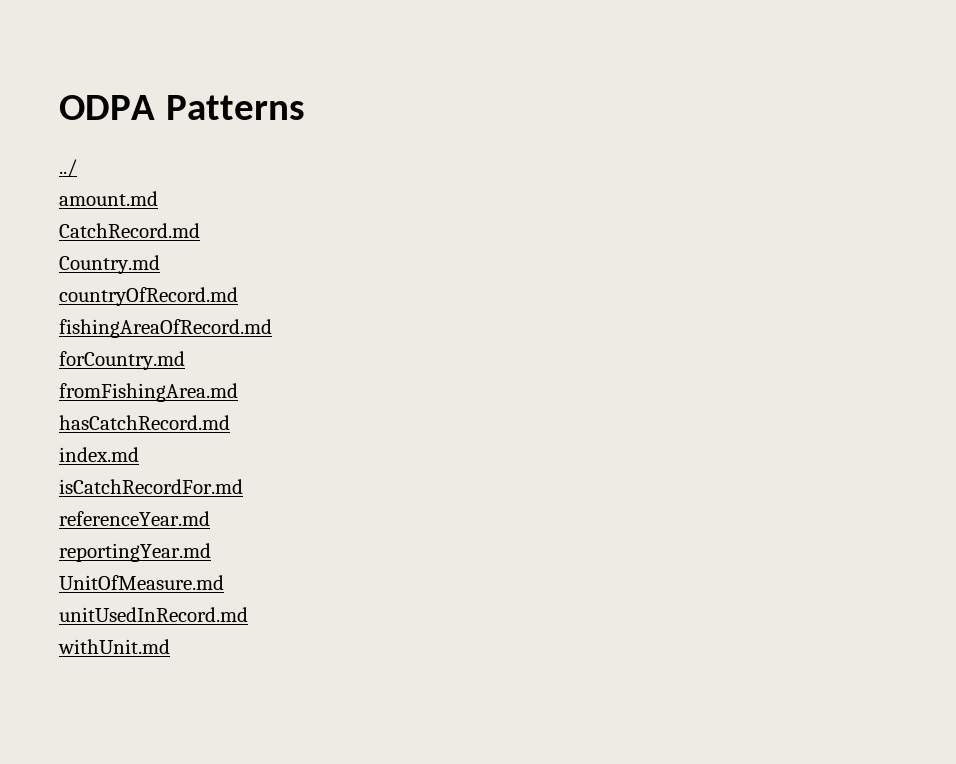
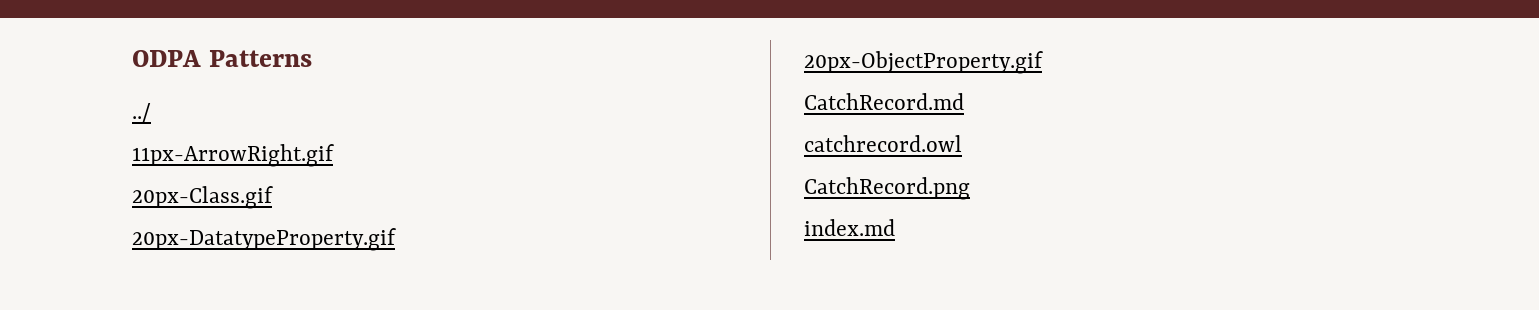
- amount.md
+ 11px-ArrowRight.gif
+ 20px-Class.gif
+ 20px-DatatypeProperty.gif
+ 20px-ObjectProperty.gif
  CatchRecord.md
- Country.md
- countryOfRecord.md
- fishingAreaOfRecord.md
- forCountry.md
- fromFishingArea.md
- hasCatchRecord.md
+ catchrecord.owl
+ CatchRecord.png
  index.md
- isCatchRecordFor.md
- referenceYear.md
- reportingYear.md
- UnitOfMeasure.md
- unitUsedInRecord.md
- withUnit.md

